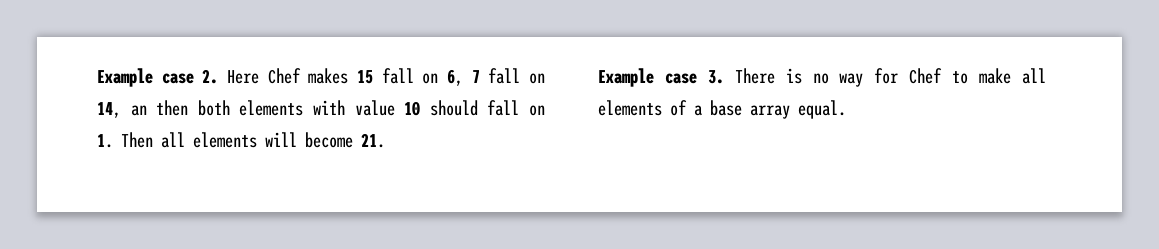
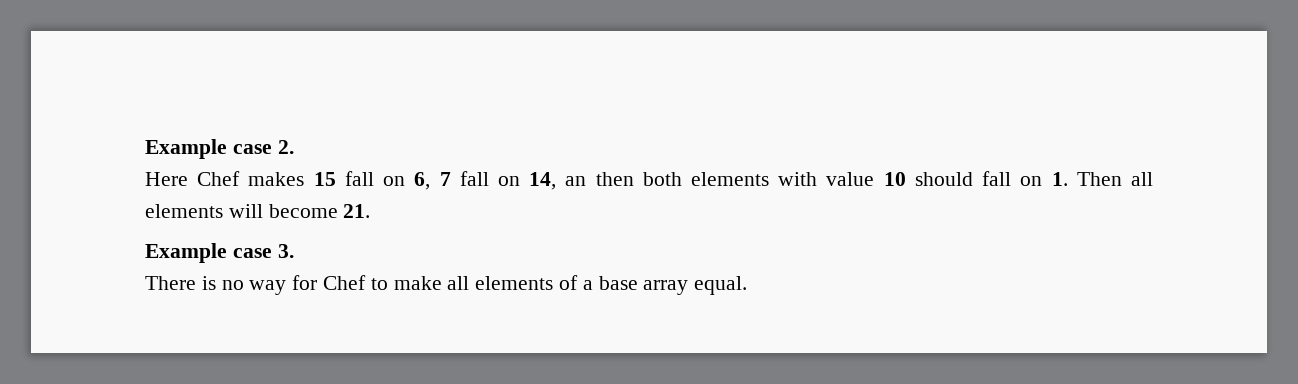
- Example case 2. Here Chef makes 15 fall on 6, 7 fall on 14, an then both elements with value 10 should fall on 1. Then all elements will become 21.
+ Example case 2.
+ Here Chef makes 15 fall on 6, 7 fall on 14, an then both elements with value 10 should fall on 1. Then all elements will become 21.
- Example case 3. There is no way for Chef to make all elements of a base array equal.
+ Example case 3.
+ There is no way for Chef to make all elements of a base array equal.

